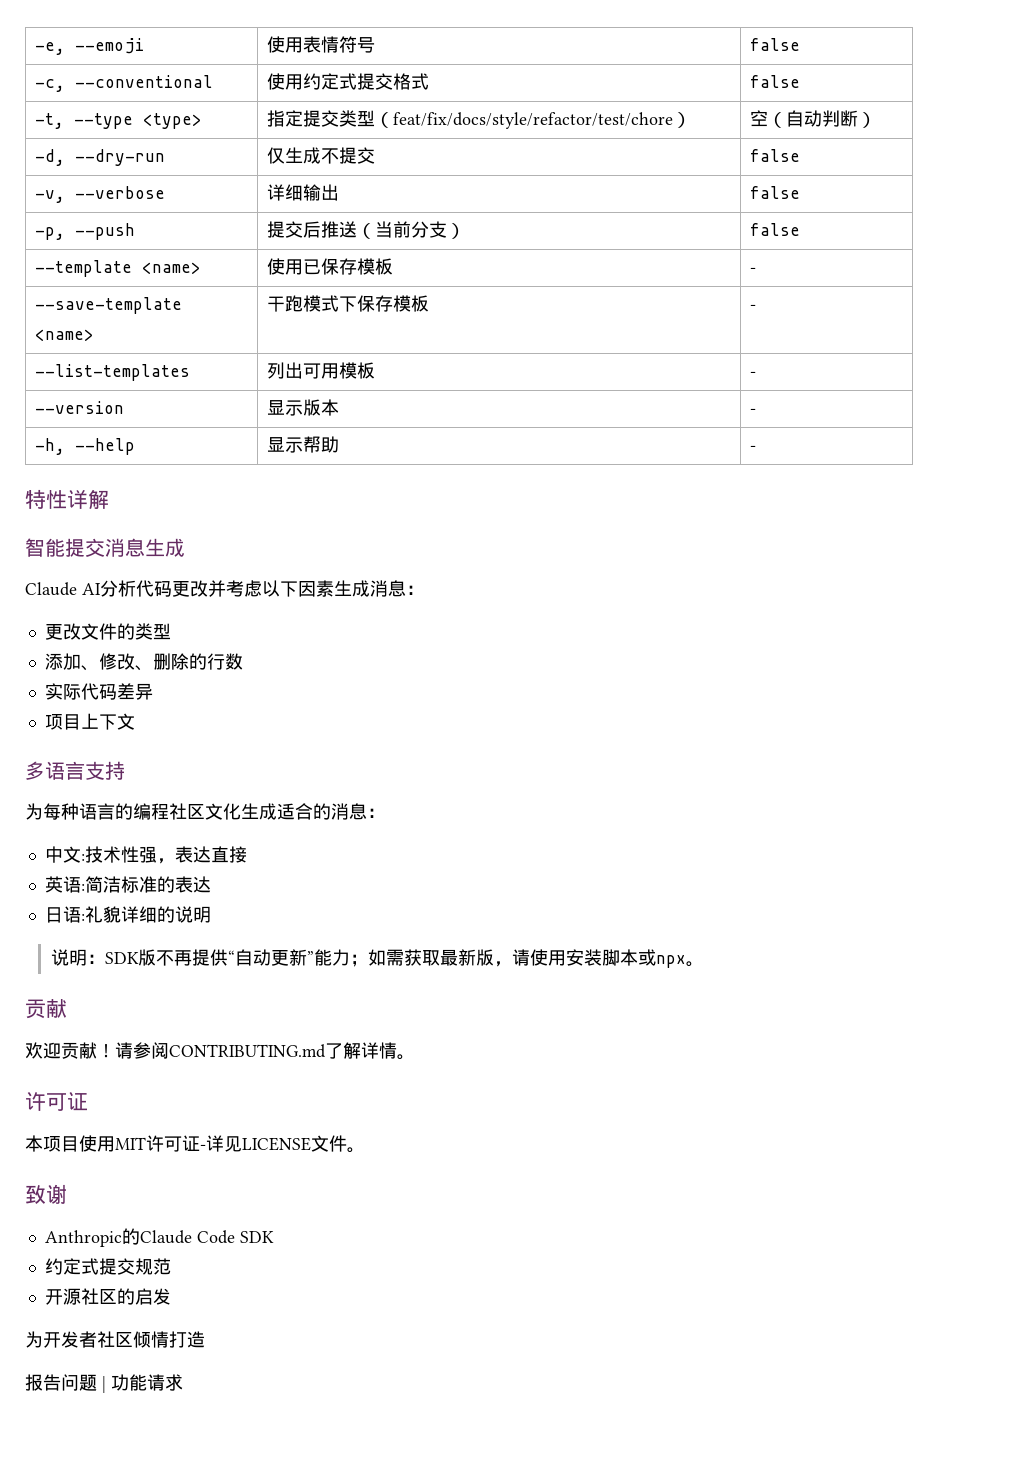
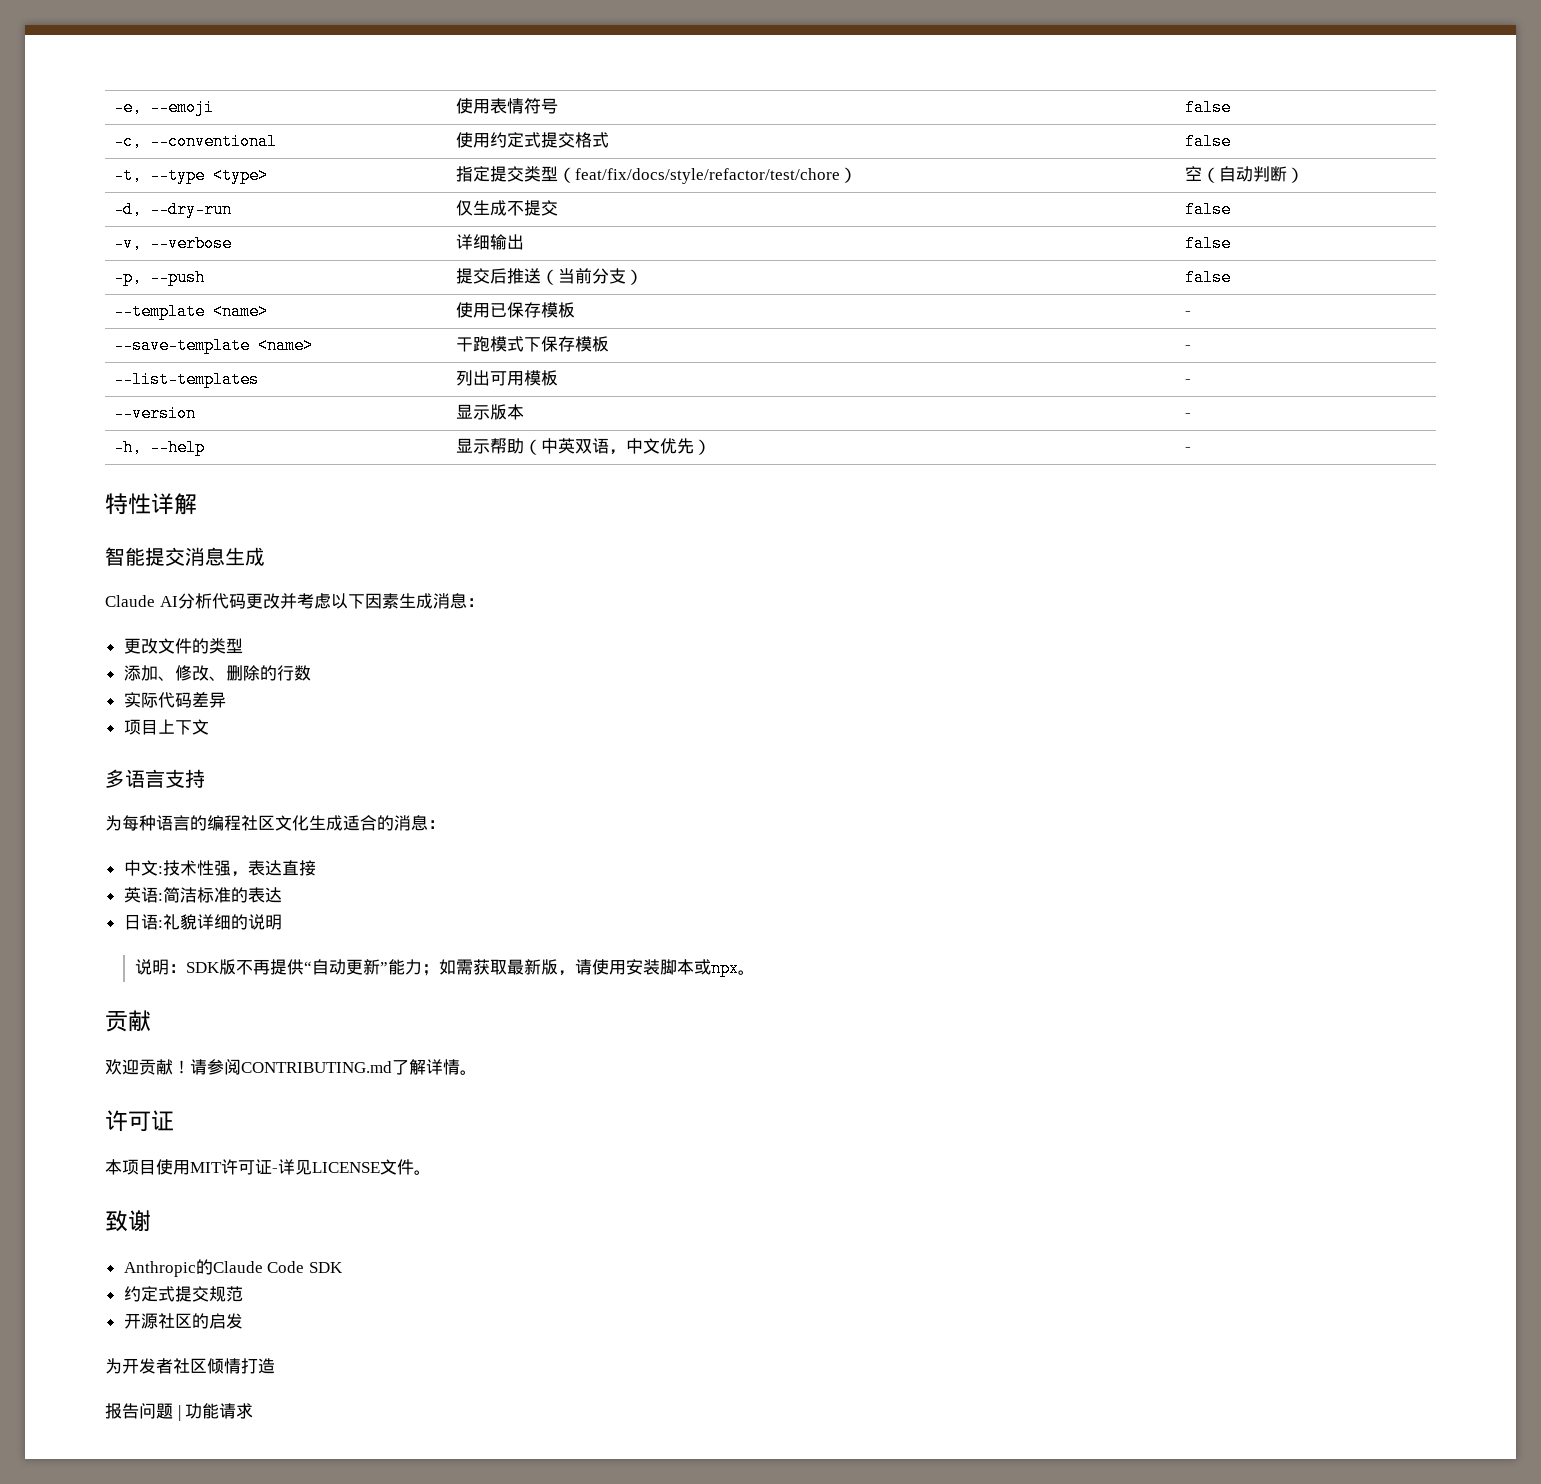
- -h, --help | 显示帮助 | -
+ -h, --help | 显示帮助（中英双语，中文优先） | -

